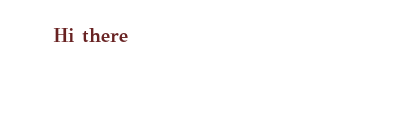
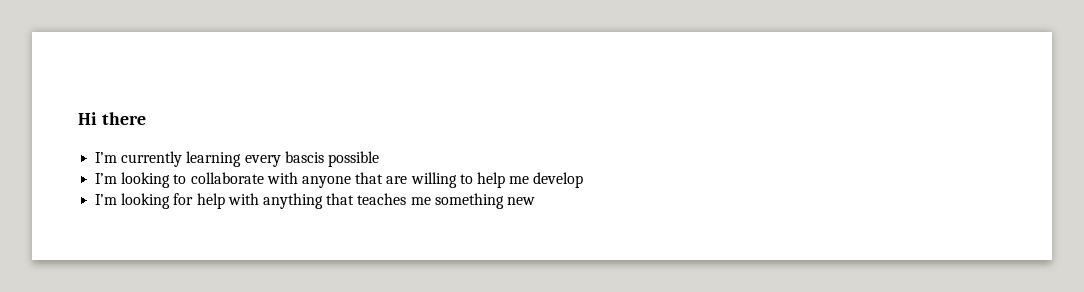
+ I’m currently learning every bascis possible
+ I’m looking to collaborate with anyone that are willing to help me develop
+ I’m looking for help with anything that teaches me something new

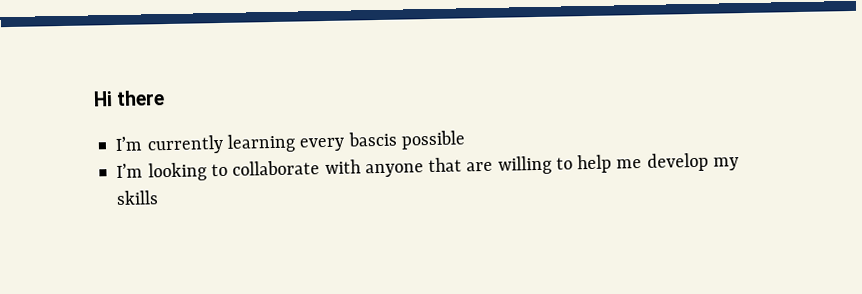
- I’m looking to collaborate with anyone that are willing to help me develop
- I’m looking for help with anything that teaches me something new
+ I’m looking to collaborate with anyone that are willing to help me develop my skills

